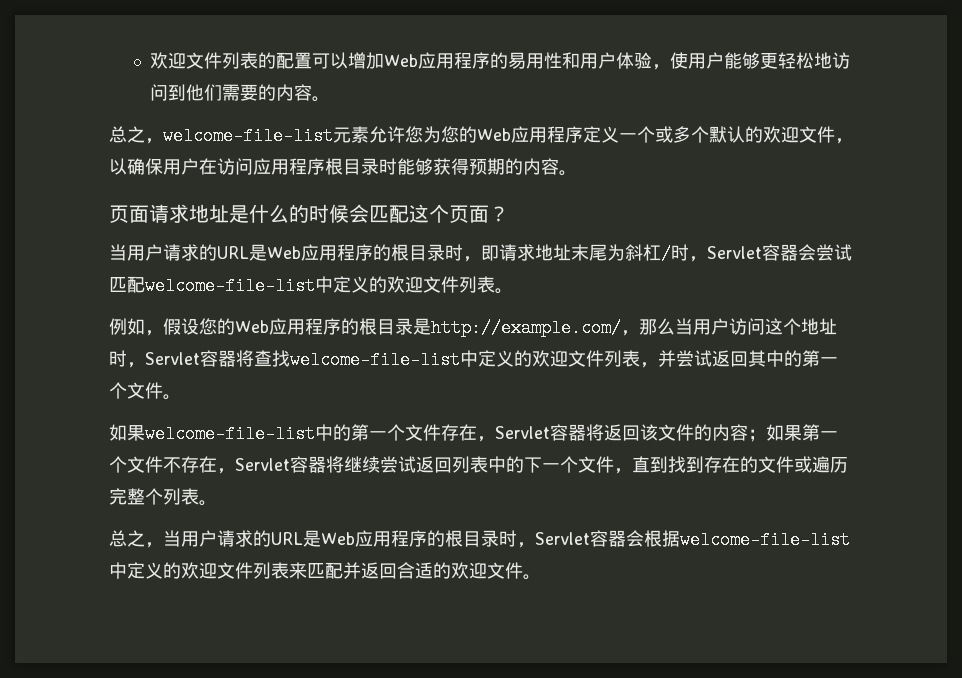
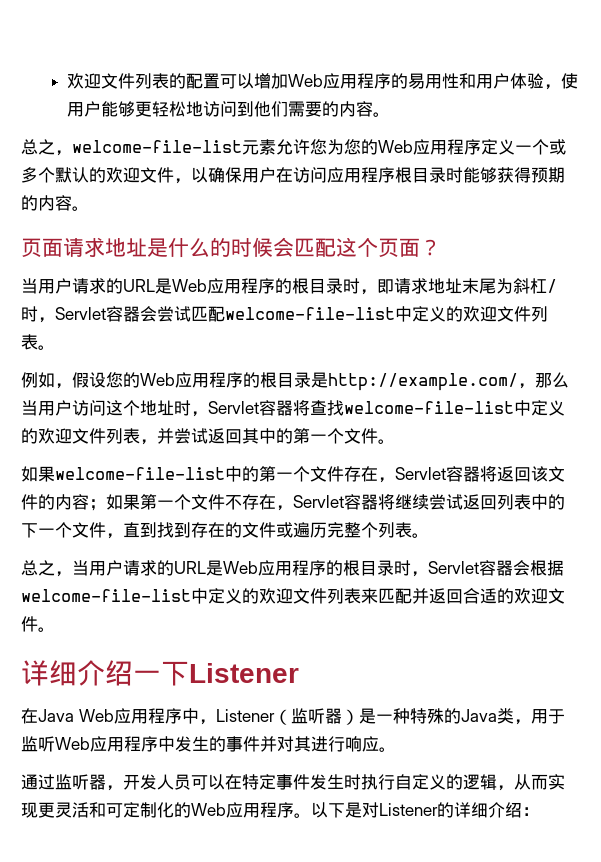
+ 详细介绍一下Listener
+ 在Java Web应用程序中，Listener（监听器）是一种特殊的Java类，用于监听Web应用程序中发生的事件并对其进行响应。
+ 通过监听器，开发人员可以在特定事件发生时执行自定义的逻辑，从而实现更灵活和可定制化的Web应用程序。以下是对Listener的详细介绍：

